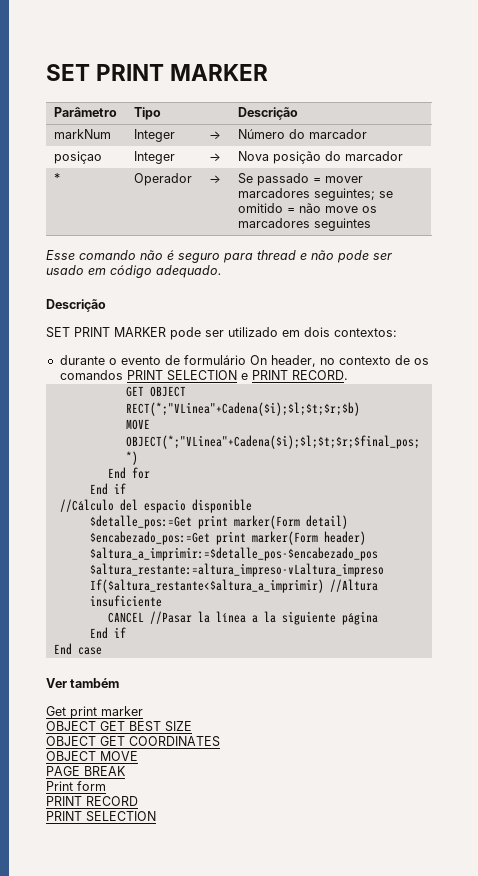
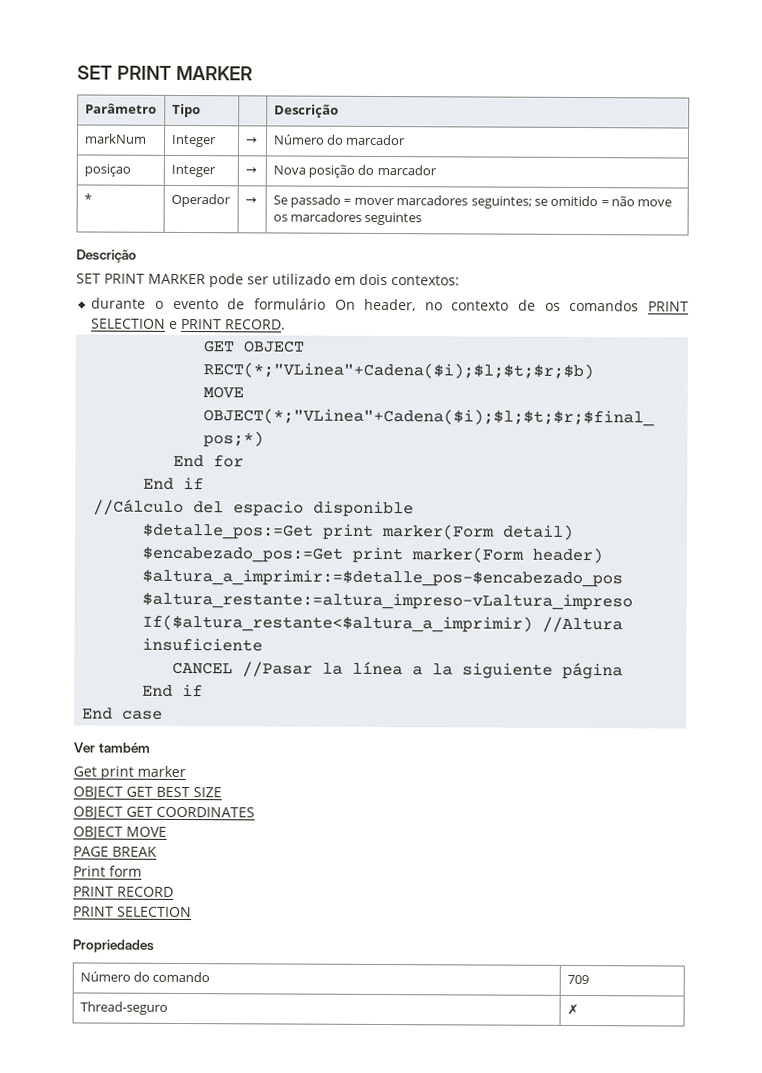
- Esse comando não é seguro para thread e não pode ser usado em código adequado.
+ Propriedades
+ Número do comando | 709
+ Thread-seguro | ✗

